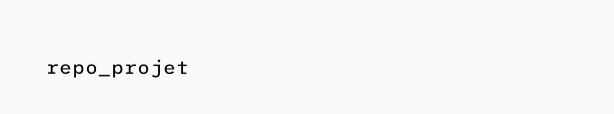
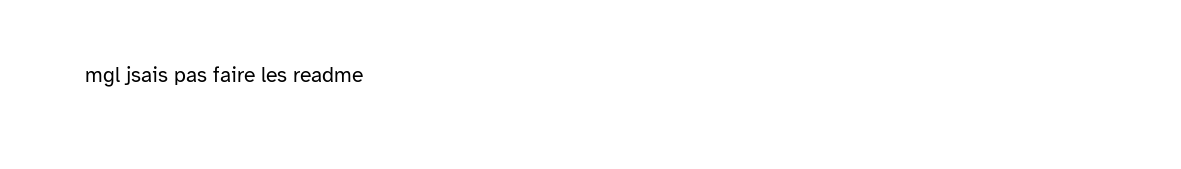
- repo_projet
+ mgl jsais pas faire les readme

